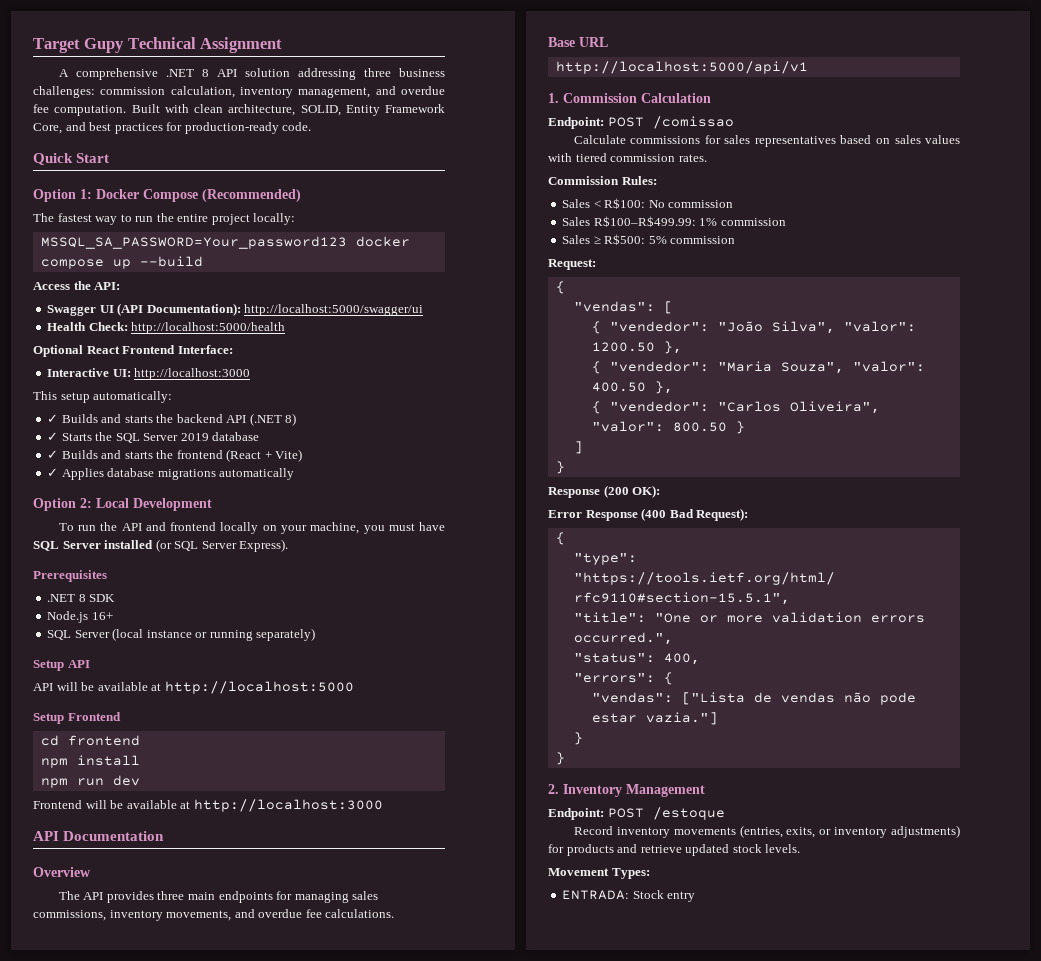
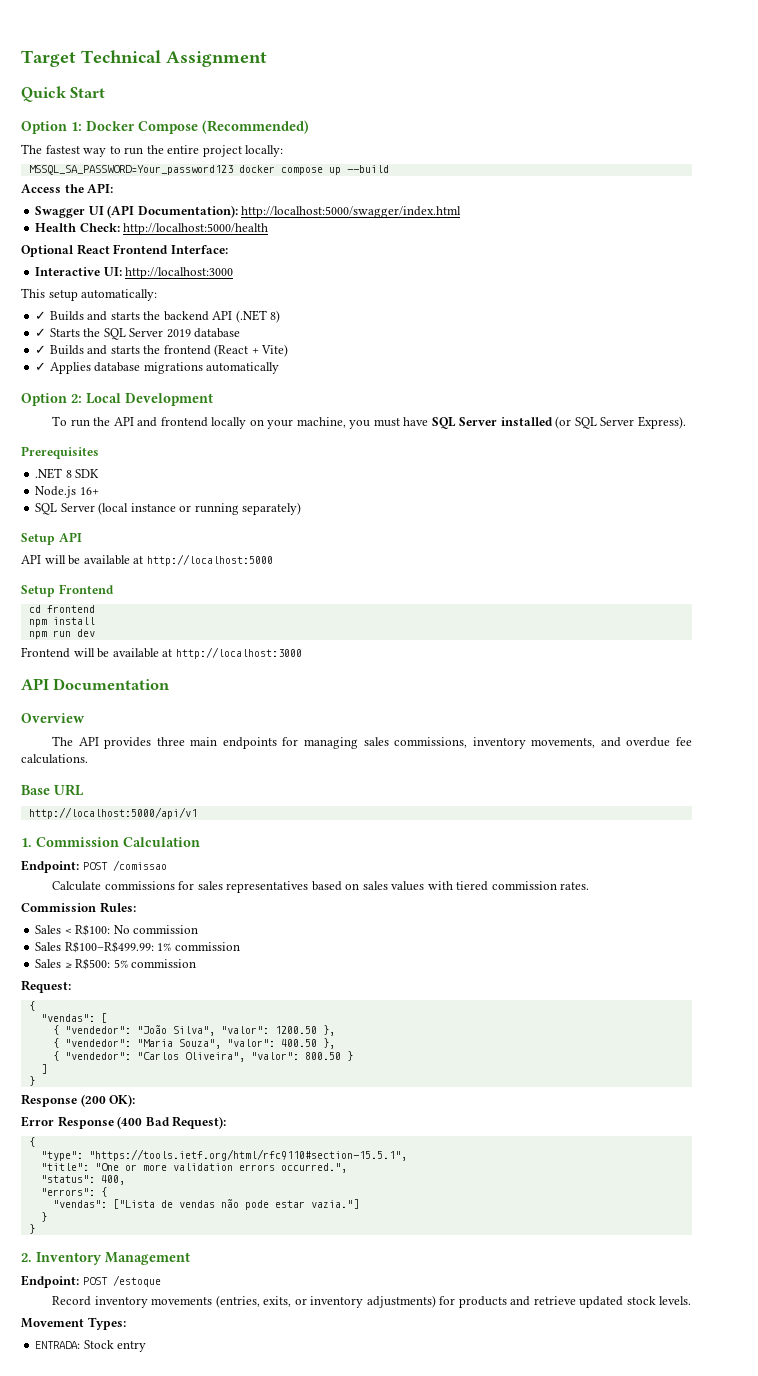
- Target Gupy Technical Assignment
+ Target Technical Assignment
- A comprehensive .NET 8 API solution addressing three business challenges: commission calculation, inventory management, and overdue fee computation. Built with clean architecture, SOLID, Entity Framework Core, and best practices for production-ready code.
- Swagger UI (API Documentation): http://localhost:5000/swagger/ui
+ Swagger UI (API Documentation): http://localhost:5000/swagger/index.html

